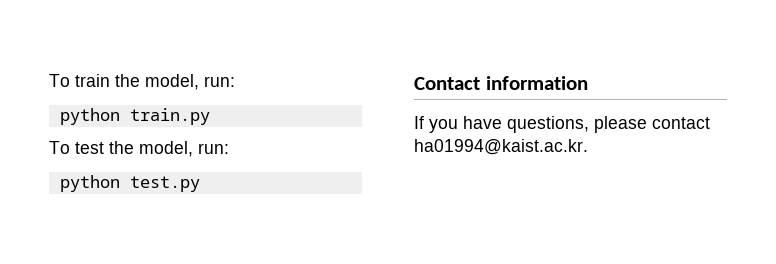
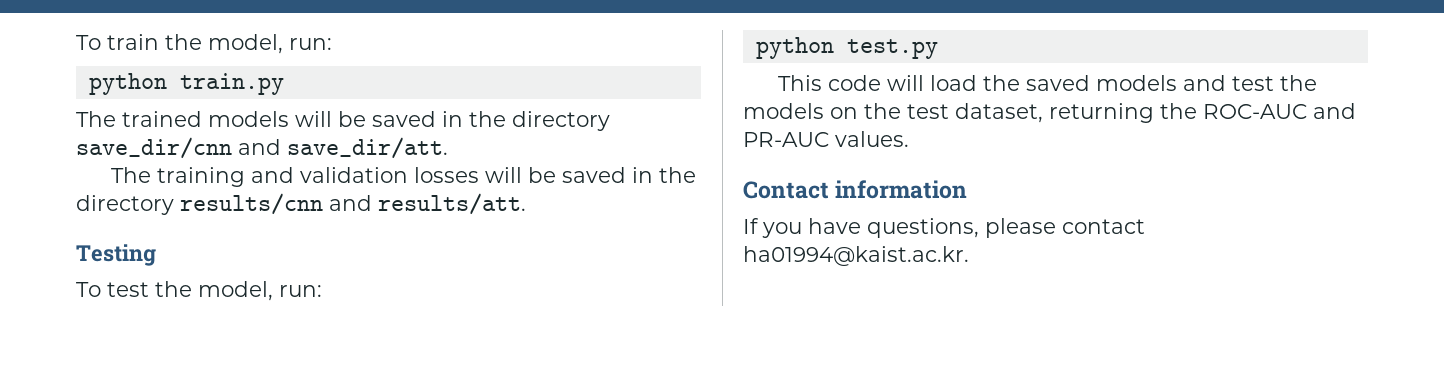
+ The trained models will be saved in the directory save_dir/cnn and save_dir/att.
+ The training and validation losses will be saved in the directory results/cnn and results/att.
+ Testing
+ This code will load the saved models and test the models on the test dataset, returning the ROC-AUC and PR-AUC values.

